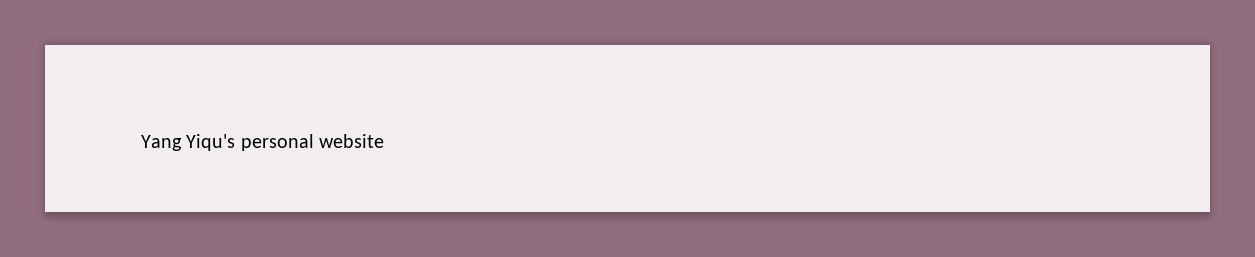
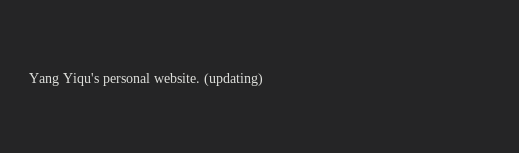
- Yang Yiqu's personal website
+ Yang Yiqu's personal website. (updating)

